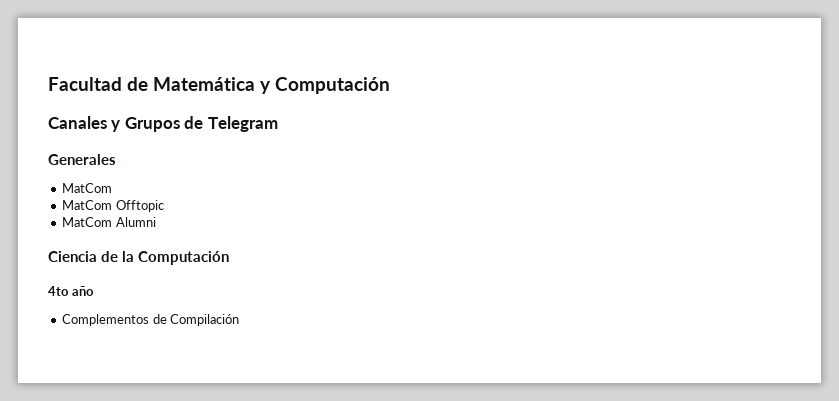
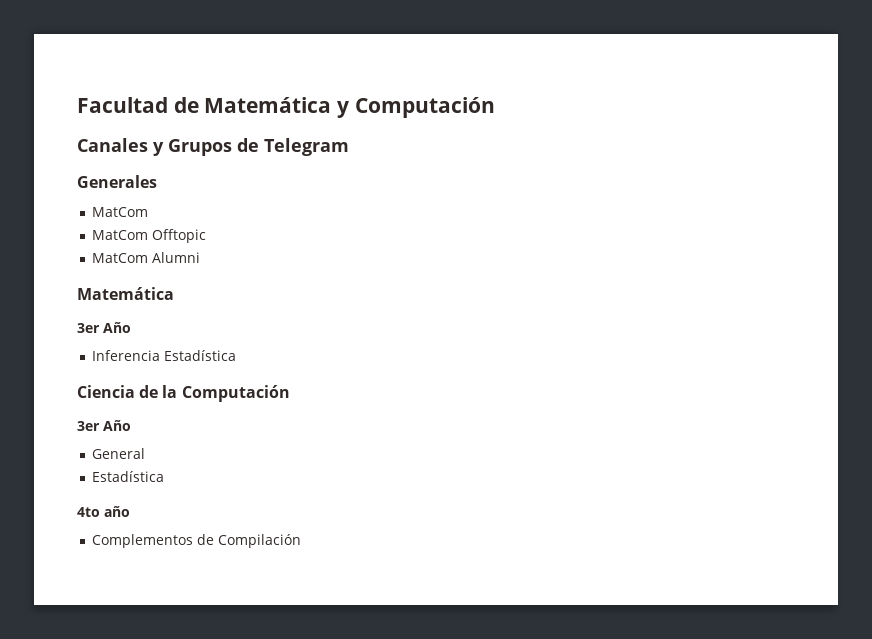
  MatCom Alumni
+ Matemática
+ 3er Año
+ Inferencia Estadística
  Ciencia de la Computación
+ 3er Año
+ General
+ Estadística

